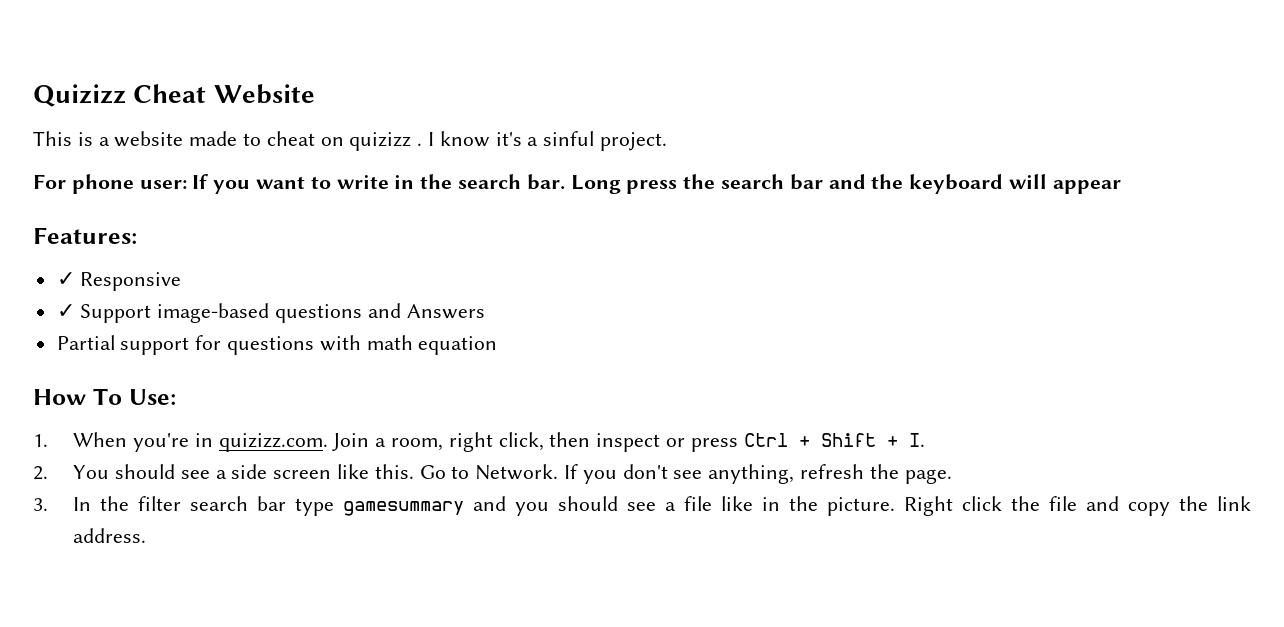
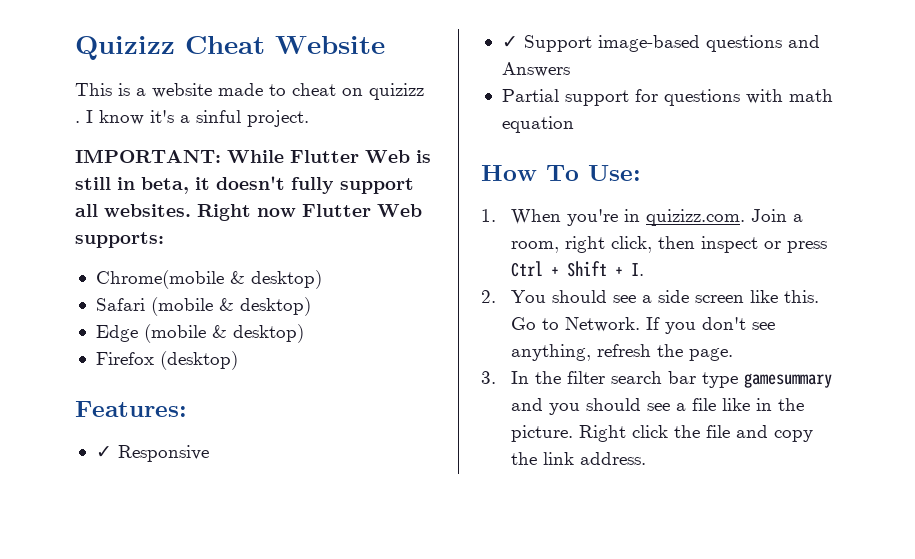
- For phone user: If you want to write in the search bar. Long press the search bar and the keyboard will appear
+ IMPORTANT: While Flutter Web is still in beta, it doesn't fully support all websites. Right now Flutter Web supports:
+ Chrome(mobile & desktop)
+ Safari (mobile & desktop)
+ Edge (mobile & desktop)
+ Firefox (desktop)

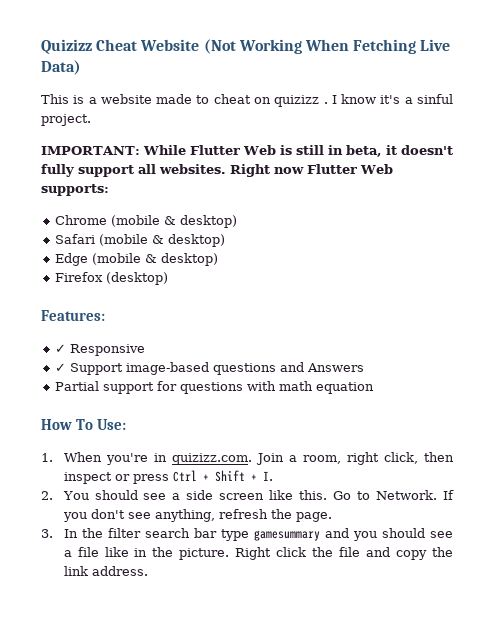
- Quizizz Cheat Website
+ Quizizz Cheat Website (Not Working When Fetching Live Data)
- Chrome(mobile & desktop)
+ Chrome (mobile & desktop)

